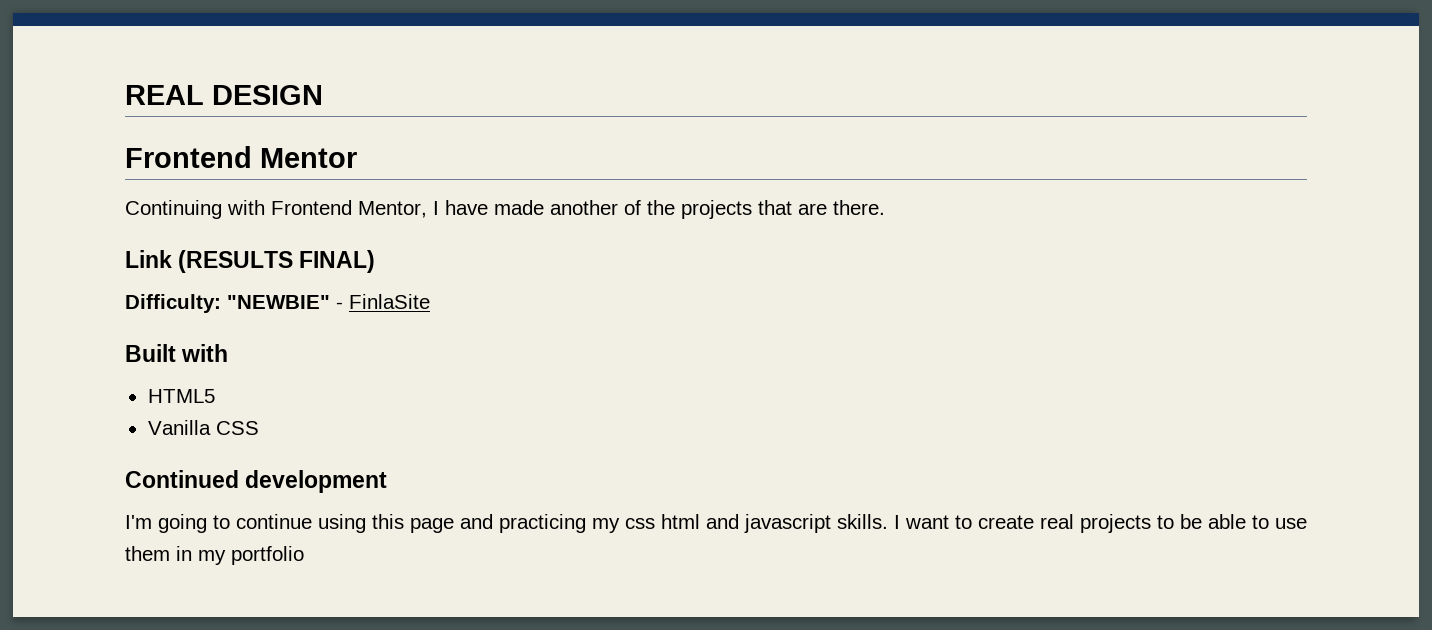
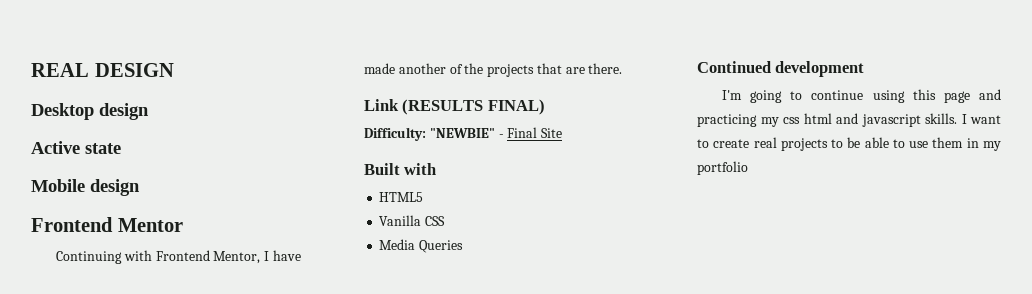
+ Desktop design
+ Active state
+ Mobile design
- Difficulty: "NEWBIE" - FinlaSite
+ Difficulty: "NEWBIE" - Final Site
+ Media Queries

